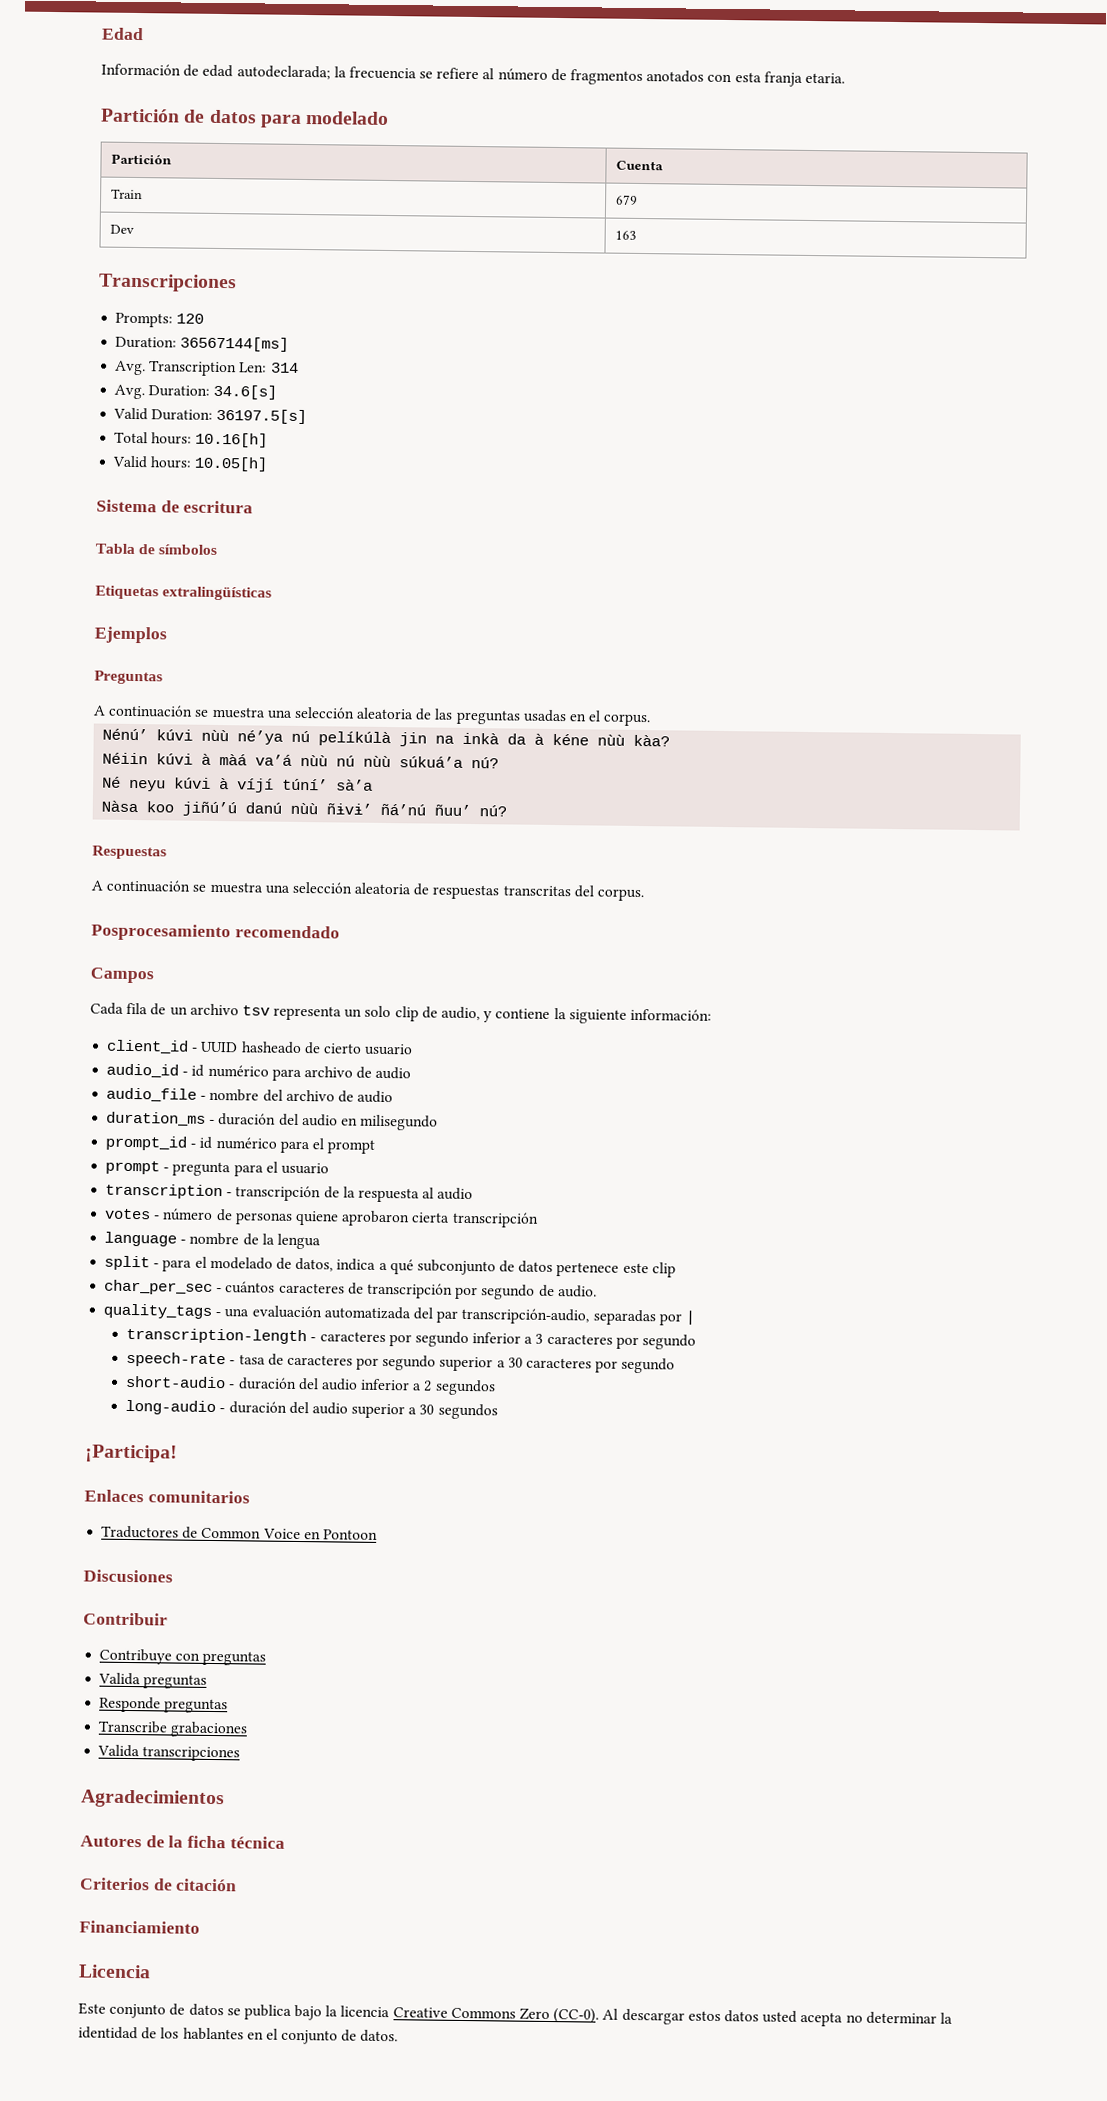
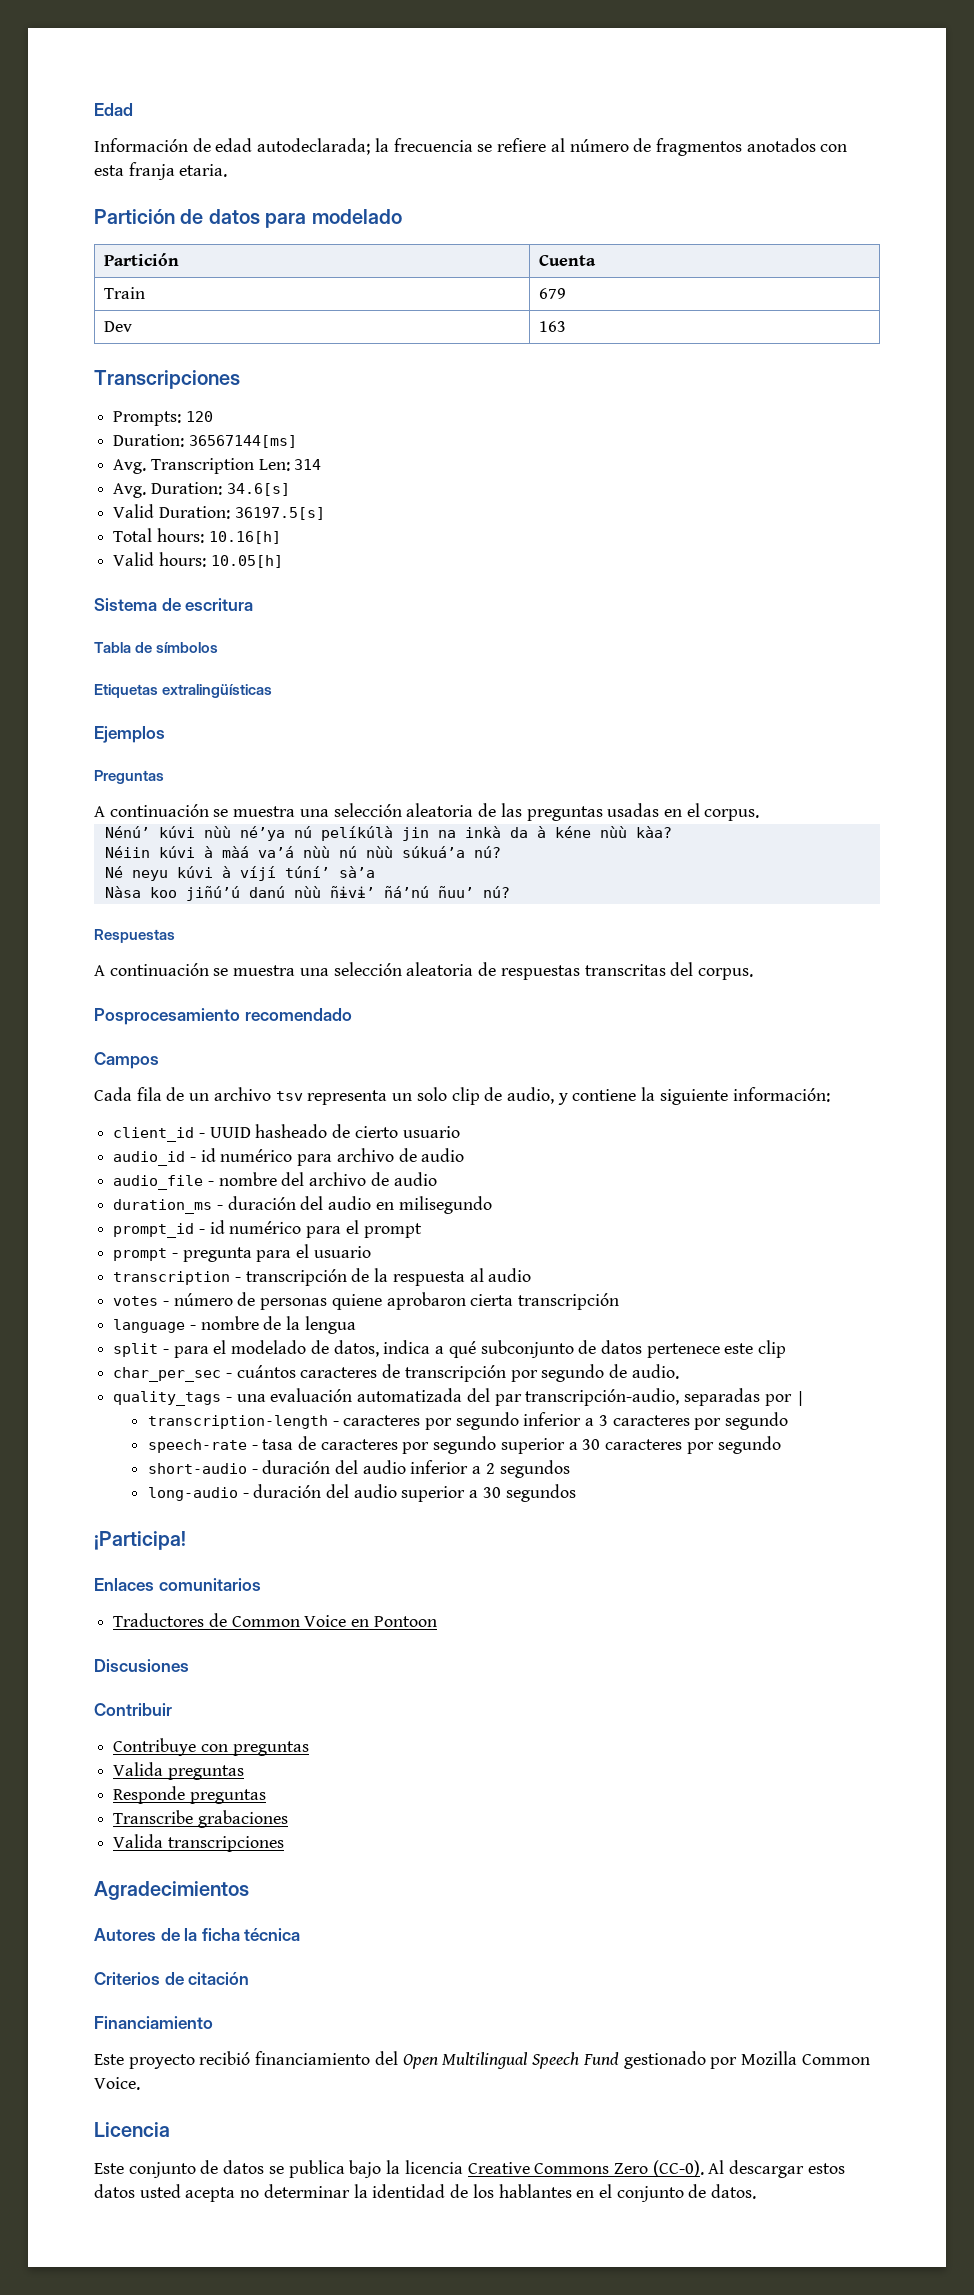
+ Este proyecto recibió financiamiento del Open Multilingual Speech Fund gestionado por Mozilla Common Voice.

